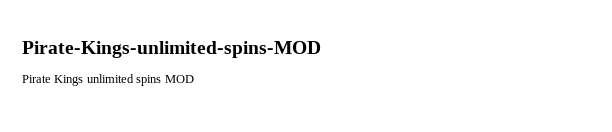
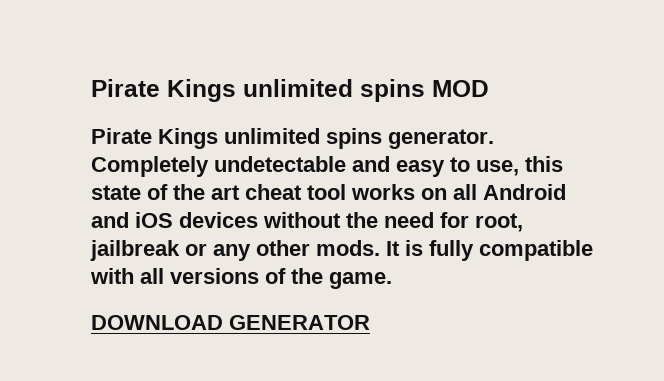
- Pirate-Kings-unlimited-spins-MOD
  Pirate Kings unlimited spins MOD
+ Pirate Kings unlimited spins generator. Completely undetectable and easy to use, this state of the art cheat tool works on all Android and iOS devices without the need for root, jailbreak or any other mods. It is fully compatible with all versions of the game.
+ DOWNLOAD GENERATOR

